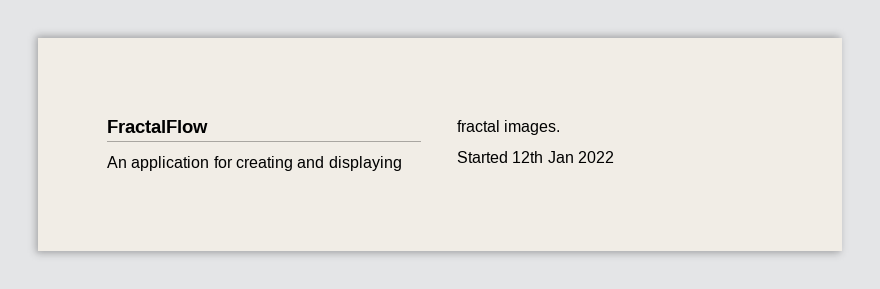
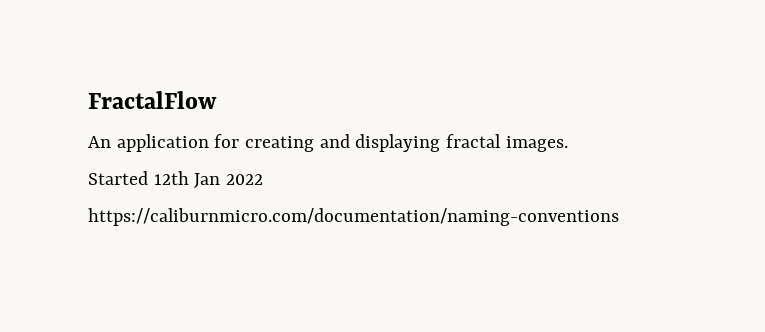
+ https://caliburnmicro.com/documentation/naming-conventions

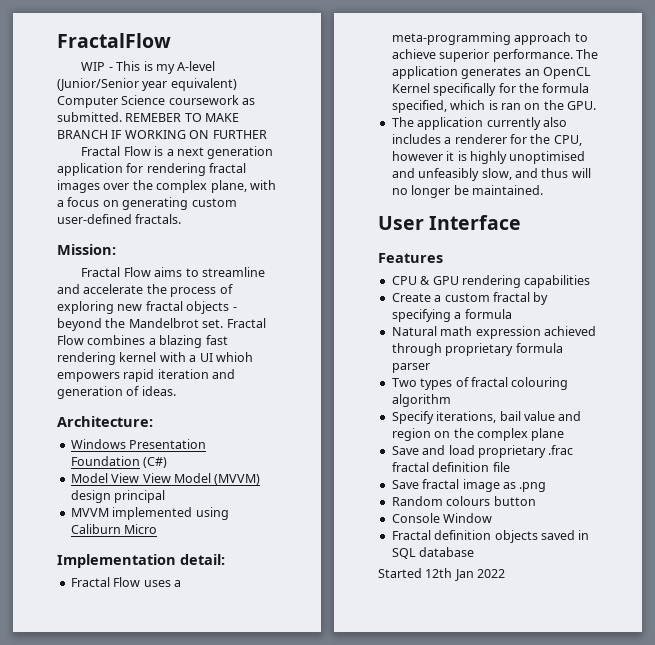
- An application for creating and displaying fractal images.
+ WIP - This is my A-level (Junior/Senior year equivalent) Computer Science coursework as submitted. REMEBER TO MAKE BRANCH IF WORKING ON FURTHER
+ Fractal Flow is a next generation application for rendering fractal images over the complex plane, with a focus on generating custom user-defined fractals.
+ Mission:
+ Fractal Flow aims to streamline and accelerate the process of exploring new fractal objects - beyond the Mandelbrot set. Fractal Flow combines a blazing fast rendering kernel with a UI whioh empowers rapid iteration and generation of ideas.
+ Architecture:
+ Windows Presentation Foundation (C#)
+ Model View View Model (MVVM) design principal
+ MVVM implemented using Caliburn Micro
+ Implementation detail:
+ Fractal Flow uses a meta-programming approach to achieve superior performance. The application generates an OpenCL Kernel specifically for the formula specified, which is ran on the GPU.
+ The application currently also includes a renderer for the CPU, however it is highly unoptimised and unfeasibly slow, and thus will no longer be maintained.
+ User Interface
+ Features
+ CPU & GPU rendering capabilities
+ Create a custom fractal by specifying a formula
+ Natural math expression achieved through proprietary formula parser
+ Two types of fractal colouring algorithm
+ Specify iterations, bail value and region on the complex plane
+ Save and load proprietary .frac fractal definition file
+ Save fractal image as .png
+ Random colours button
+ Console Window
+ Fractal definition objects saved in SQL database
- https://caliburnmicro.com/documentation/naming-conventions

